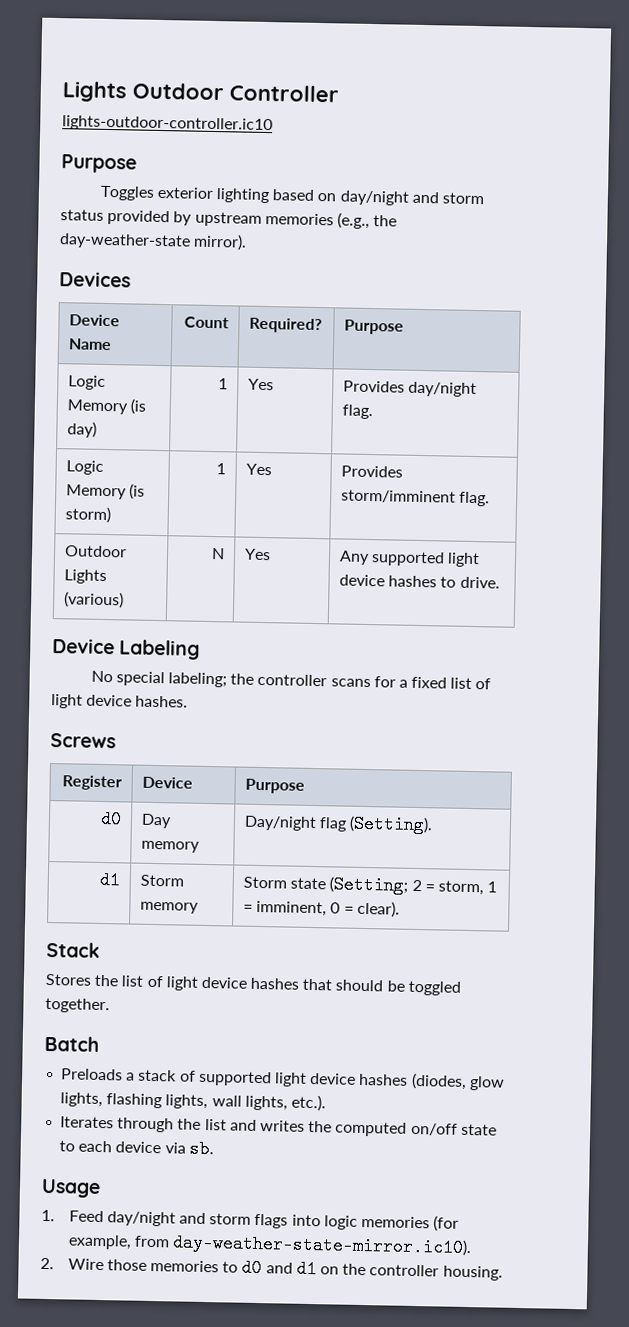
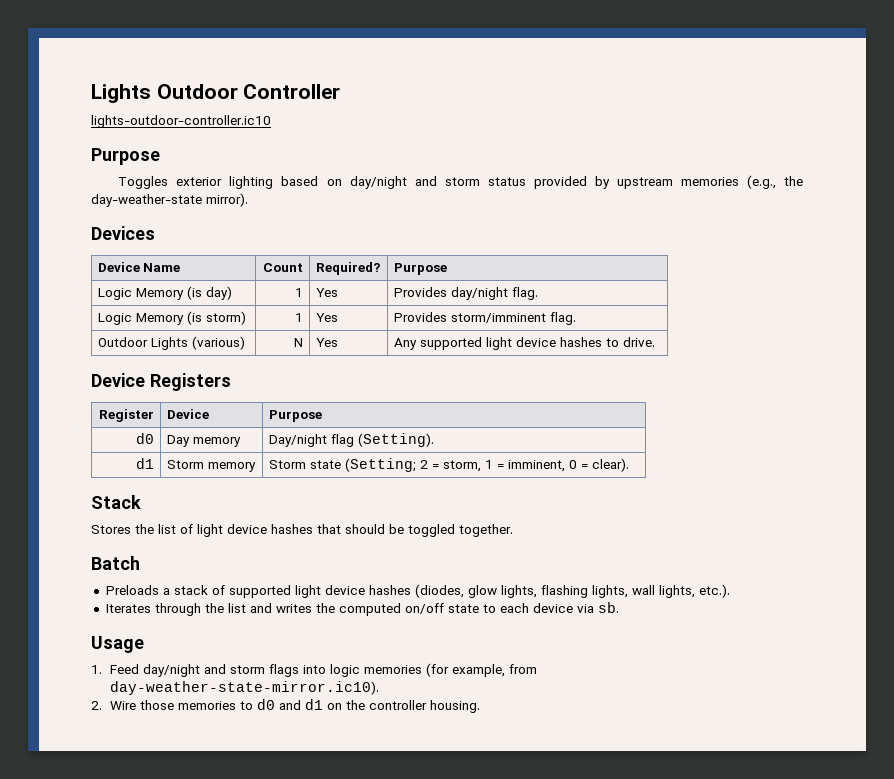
- Device Labeling
- No special labeling; the controller scans for a fixed list of light device hashes.
- Screws
+ Device Registers

